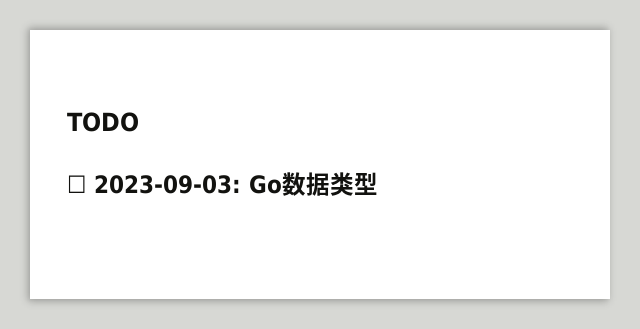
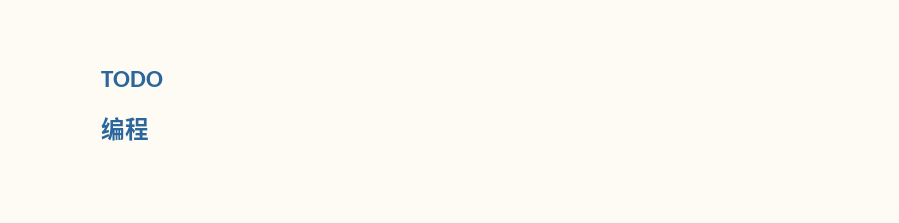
- ☐ 2023-09-03: Go数据类型
+ 编程

